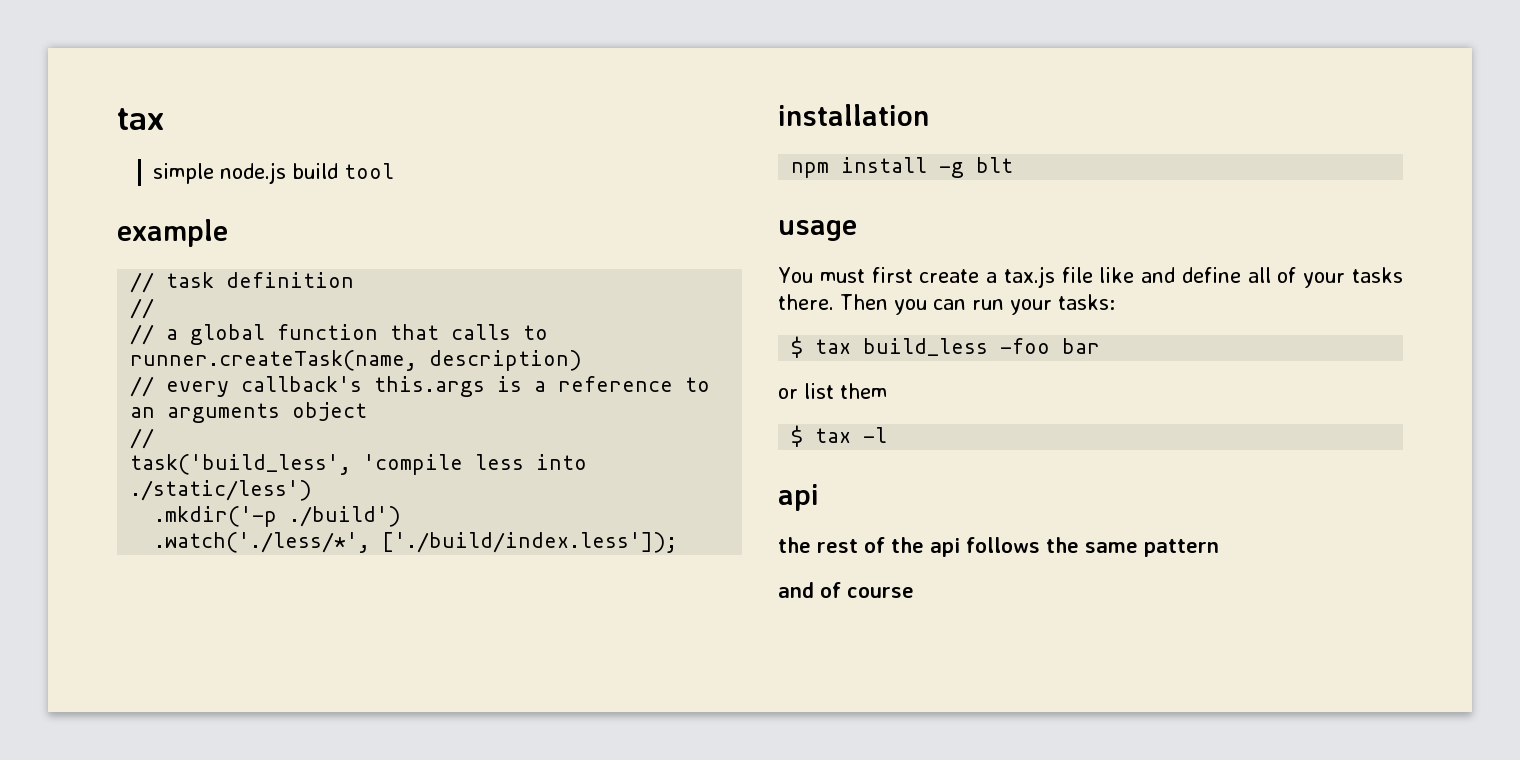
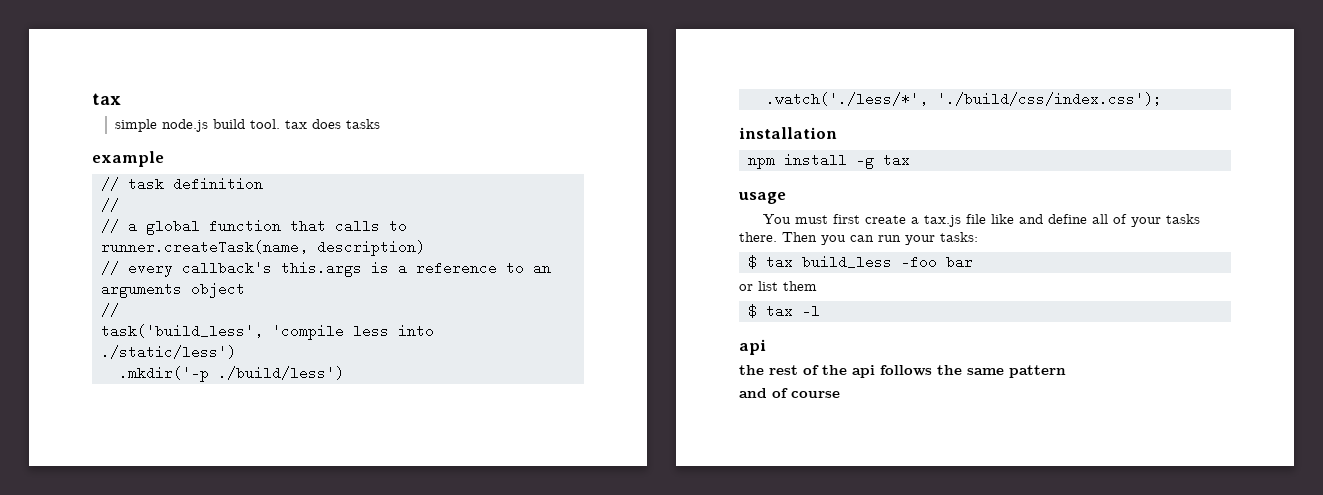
- simple node.js build tool
+ simple node.js build tool. tax does tasks
- .mkdir('-p ./build')
+ .mkdir('-p ./build/less')
- .watch('./less/*', ['./build/index.less']);
+ .watch('./less/*', './build/css/index.css');
- npm install -g blt
+ npm install -g tax

